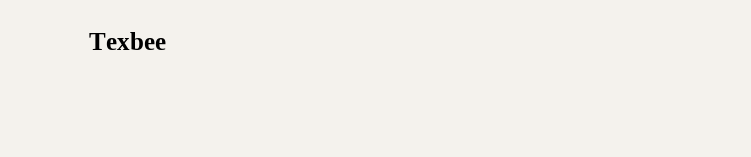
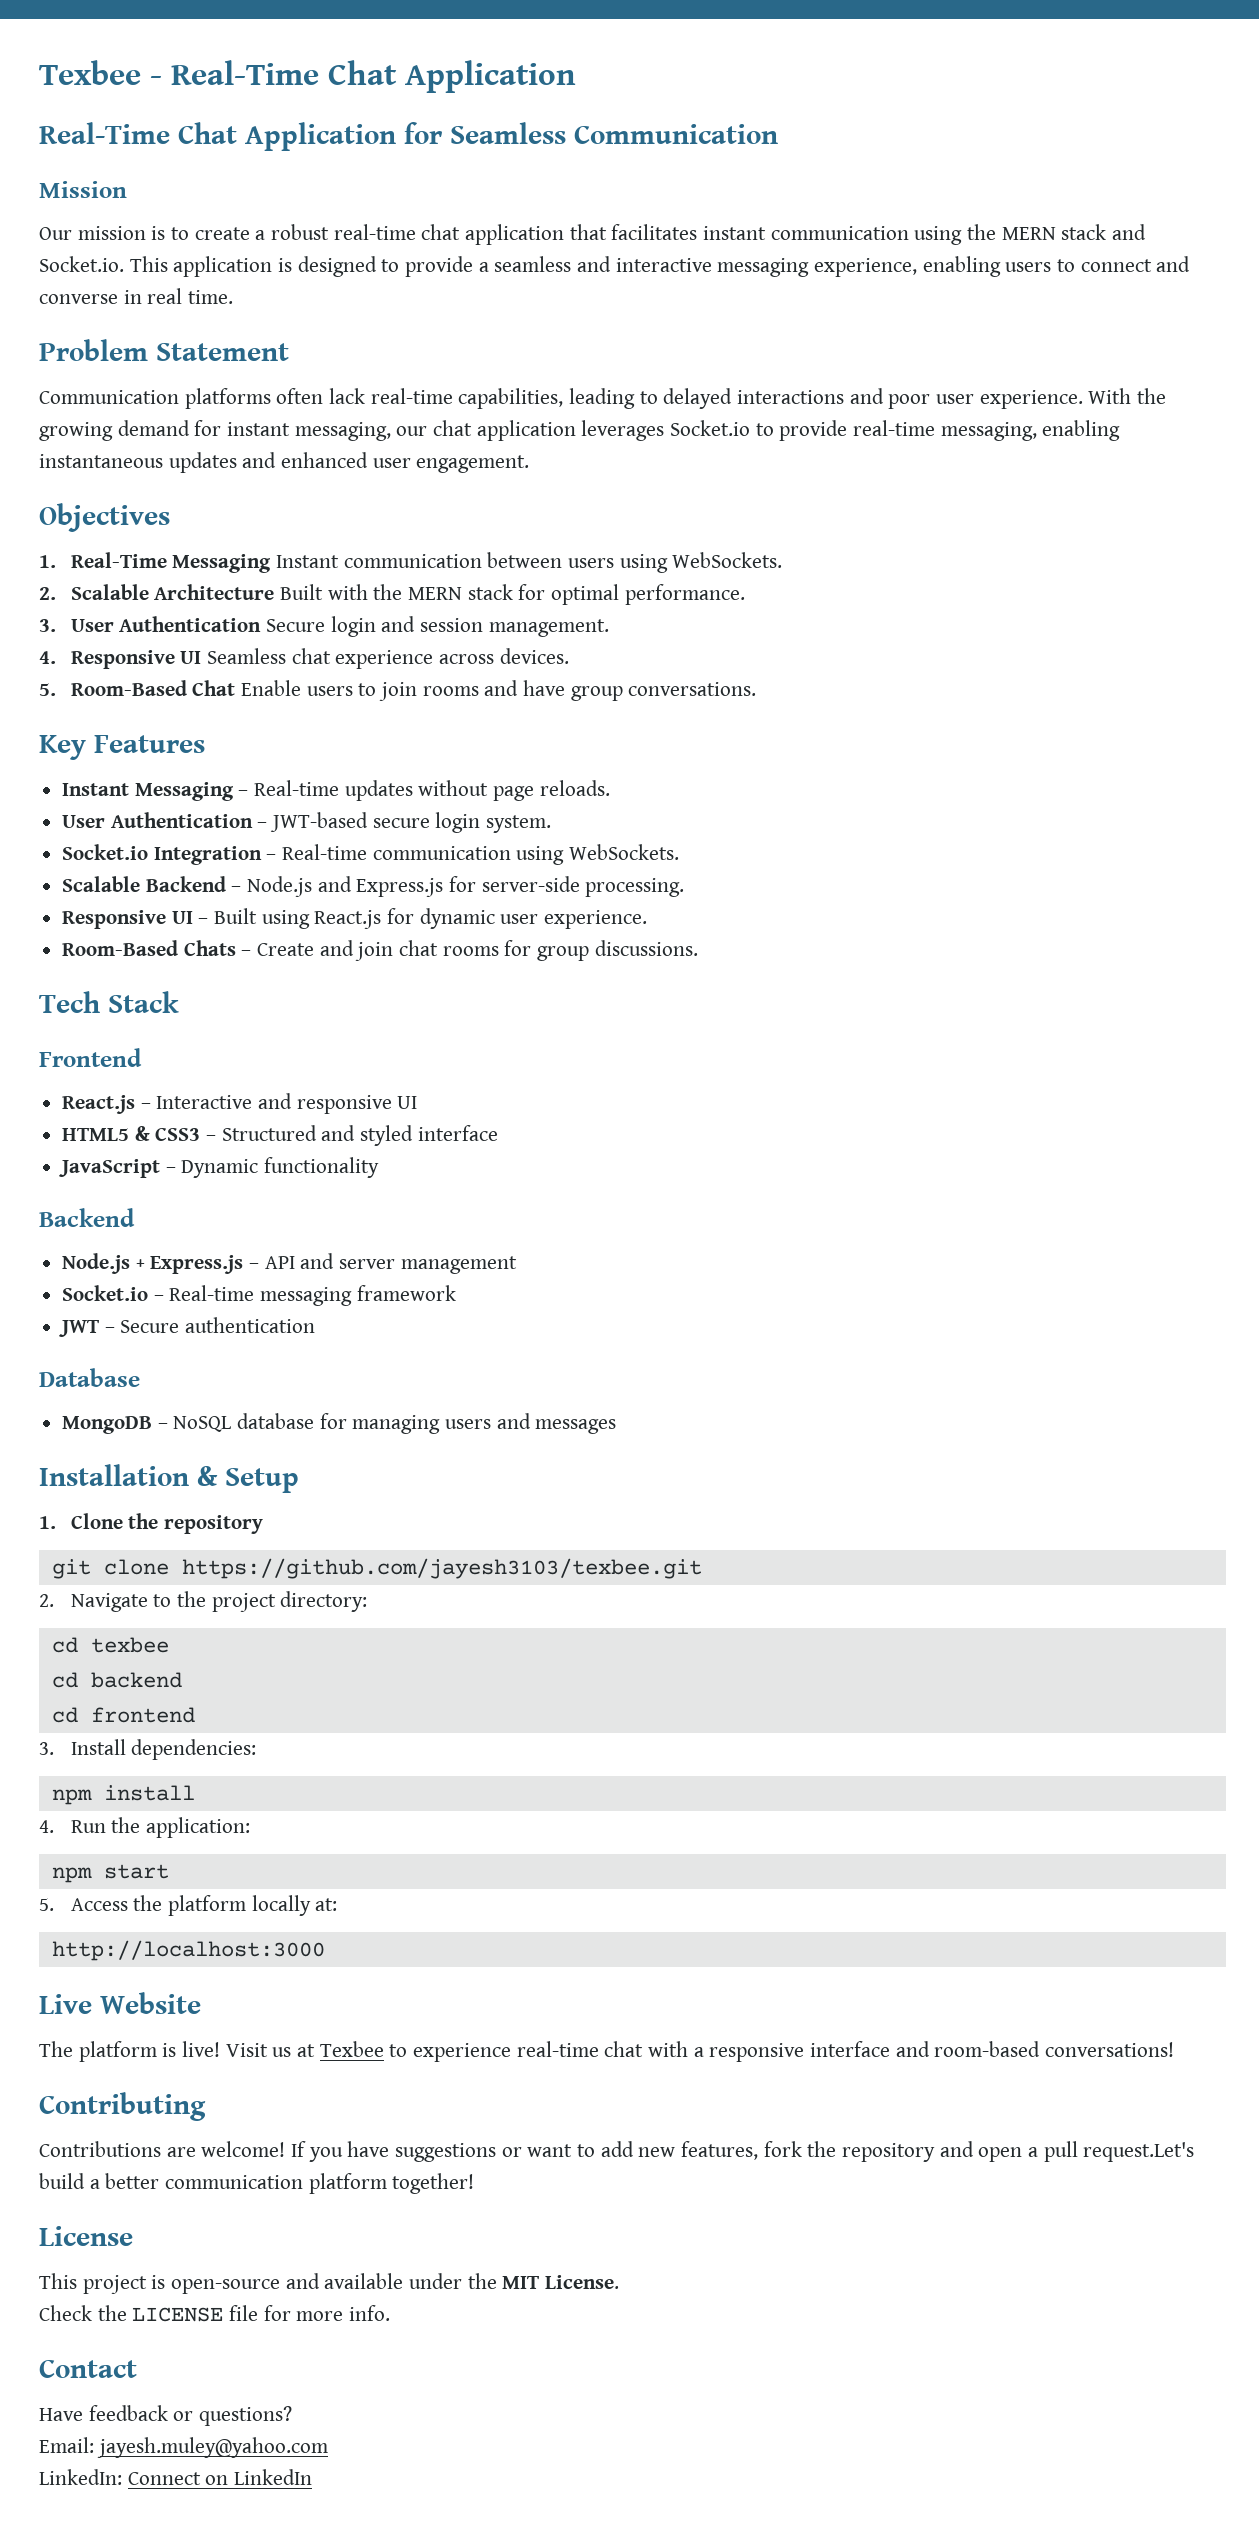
- Texbee
+ Texbee - Real-Time Chat Application
+ Real-Time Chat Application for Seamless Communication
+ Mission
+ Our mission is to create a robust real-time chat application that facilitates instant communication using the MERN stack and Socket.io. This application is designed to provide a seamless and interactive messaging experience, enabling users to connect and converse in real time.
+ Problem Statement
+ Communication platforms often lack real-time capabilities, leading to delayed interactions and poor user experience. With the growing demand for instant messaging, our chat application leverages Socket.io to provide real-time messaging, enabling instantaneous updates and enhanced user engagement.
+ Objectives
+ 1. Real-Time Messaging Instant communication between users using WebSockets.
+ 2. Scalable Architecture Built with the MERN stack for optimal performance.
+ 3. User Authentication Secure login and session management.
+ 4. Responsive UI Seamless chat experience across devices.
+ 5. Room-Based Chat Enable users to join rooms and have group conversations.
+ Key Features
+ Instant Messaging – Real-time updates without page reloads.
+ User Authentication – JWT-based secure login system.
+ Socket.io Integration – Real-time communication using WebSockets.
+ Scalable Backend – Node.js and Express.js for server-side processing.
+ Responsive UI – Built using React.js for dynamic user experience.
+ Room-Based Chats – Create and join chat rooms for group discussions.
+ Tech Stack
+ Frontend
+ React.js – Interactive and responsive UI
+ HTML5 & CSS3 – Structured and styled interface
+ JavaScript – Dynamic functionality
+ Backend
+ Node.js + Express.js – API and server management
+ Socket.io – Real-time messaging framework
+ JWT – Secure authentication
+ Database
+ MongoDB – NoSQL database for managing users and messages
+ Installation & Setup
+ 1. Clone the repository
+ git clone https://github.com/jayesh3103/texbee.git
+ 2. Navigate to the project directory:
+ cd texbee
+ cd backend
+ cd frontend
+ 3. Install dependencies:
+ npm install
+ 4. Run the application:
+ npm start
+ 5. Access the platform locally at:
+ http://localhost:3000
+ Live Website
+ The platform is live! Visit us at Texbee to experience real-time chat with a responsive interface and room-based conversations!
+ Contributing
+ Contributions are welcome! If you have suggestions or want to add new features, fork the repository and open a pull request.Let's build a better communication platform together!
+ License
+ This project is open-source and available under the MIT License.
+ Check the LICENSE file for more info.
+ Contact
+ Have feedback or questions?
+ Email: jayesh.muley@yahoo.com
+ LinkedIn: Connect on LinkedIn

